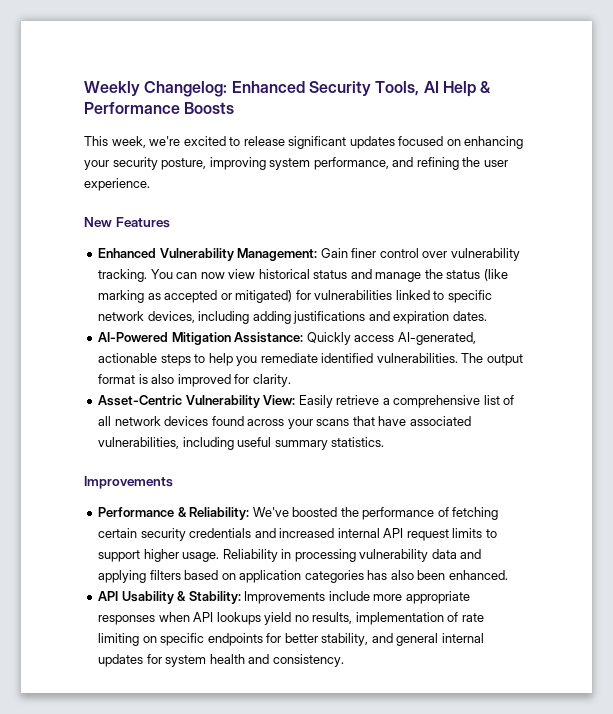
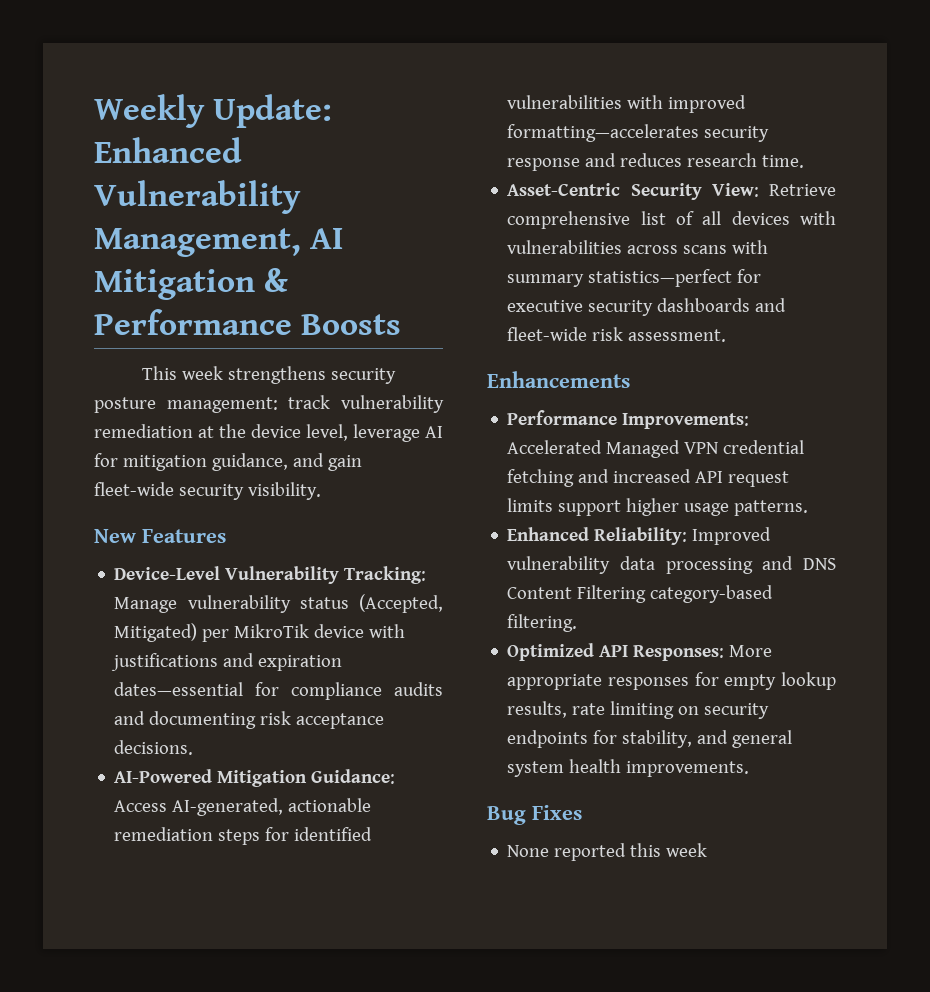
- Weekly Changelog: Enhanced Security Tools, AI Help & Performance Boosts
- This week, we're excited to release significant updates focused on enhancing your security posture, improving system performance, and refining the user experience.
+ Weekly Update: Enhanced Vulnerability Management, AI Mitigation & Performance Boosts
+ This week strengthens security posture management: track vulnerability remediation at the device level, leverage AI for mitigation guidance, and gain fleet-wide security visibility.
  New Features
- Enhanced Vulnerability Management: Gain finer control over vulnerability tracking. You can now view historical status and manage the status (like marking as accepted or mitigated) for vulnerabilities linked to specific network devices, including adding justifications and expiration dates.
- AI-Powered Mitigation Assistance: Quickly access AI-generated, actionable steps to help you remediate identified vulnerabilities. The output format is also improved for clarity.
- Asset-Centric Vulnerability View: Easily retrieve a comprehensive list of all network devices found across your scans that have associated vulnerabilities, including useful summary statistics.
- Improvements
- Performance & Reliability: We've boosted the performance of fetching certain security credentials and increased internal API request limits to support higher usage. Reliability in processing vulnerability data and applying filters based on application categories has also been enhanced.
- API Usability & Stability: Improvements include more appropriate responses when API lookups yield no results, implementation of rate limiting on specific endpoints for better stability, and general internal updates for system health and consistency.
+ Device-Level Vulnerability Tracking: Manage vulnerability status (Accepted, Mitigated) per MikroTik device with justifications and expiration dates—essential for compliance audits and documenting risk acceptance decisions.
+ AI-Powered Mitigation Guidance: Access AI-generated, actionable remediation steps for identified vulnerabilities with improved formatting—accelerates security response and reduces research time.
+ Asset-Centric Security View: Retrieve comprehensive list of all devices with vulnerabilities across scans with summary statistics—perfect for executive security dashboards and fleet-wide risk assessment.
+ Enhancements
+ Performance Improvements: Accelerated Managed VPN credential fetching and increased API request limits support higher usage patterns.
+ Enhanced Reliability: Improved vulnerability data processing and DNS Content Filtering category-based filtering.
+ Optimized API Responses: More appropriate responses for empty lookup results, rate limiting on security endpoints for stability, and general system health improvements.
+ Bug Fixes
+ None reported this week

